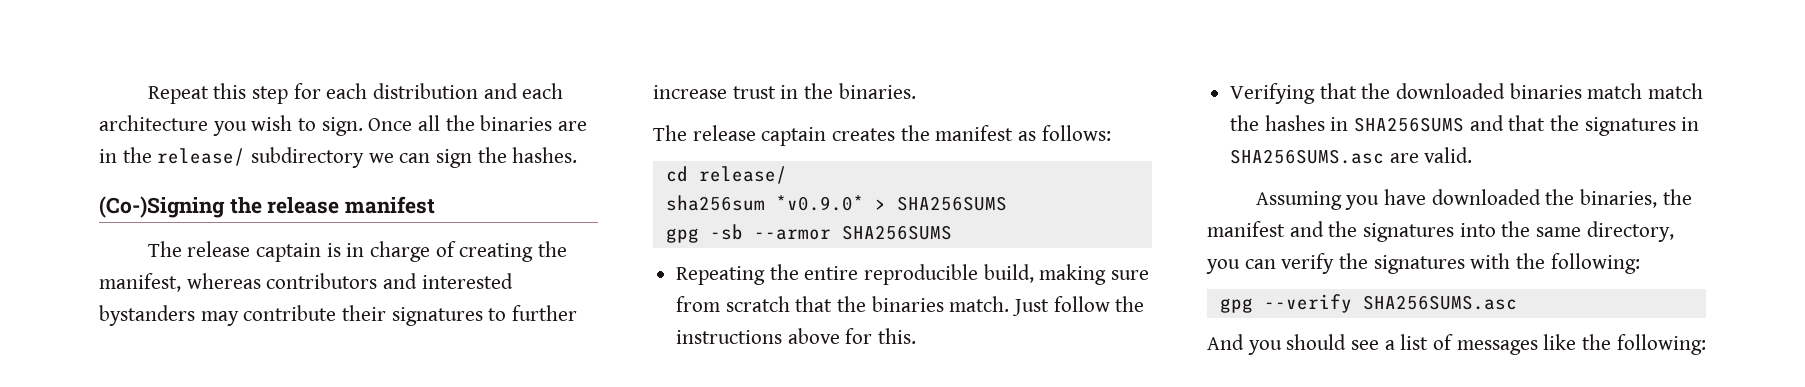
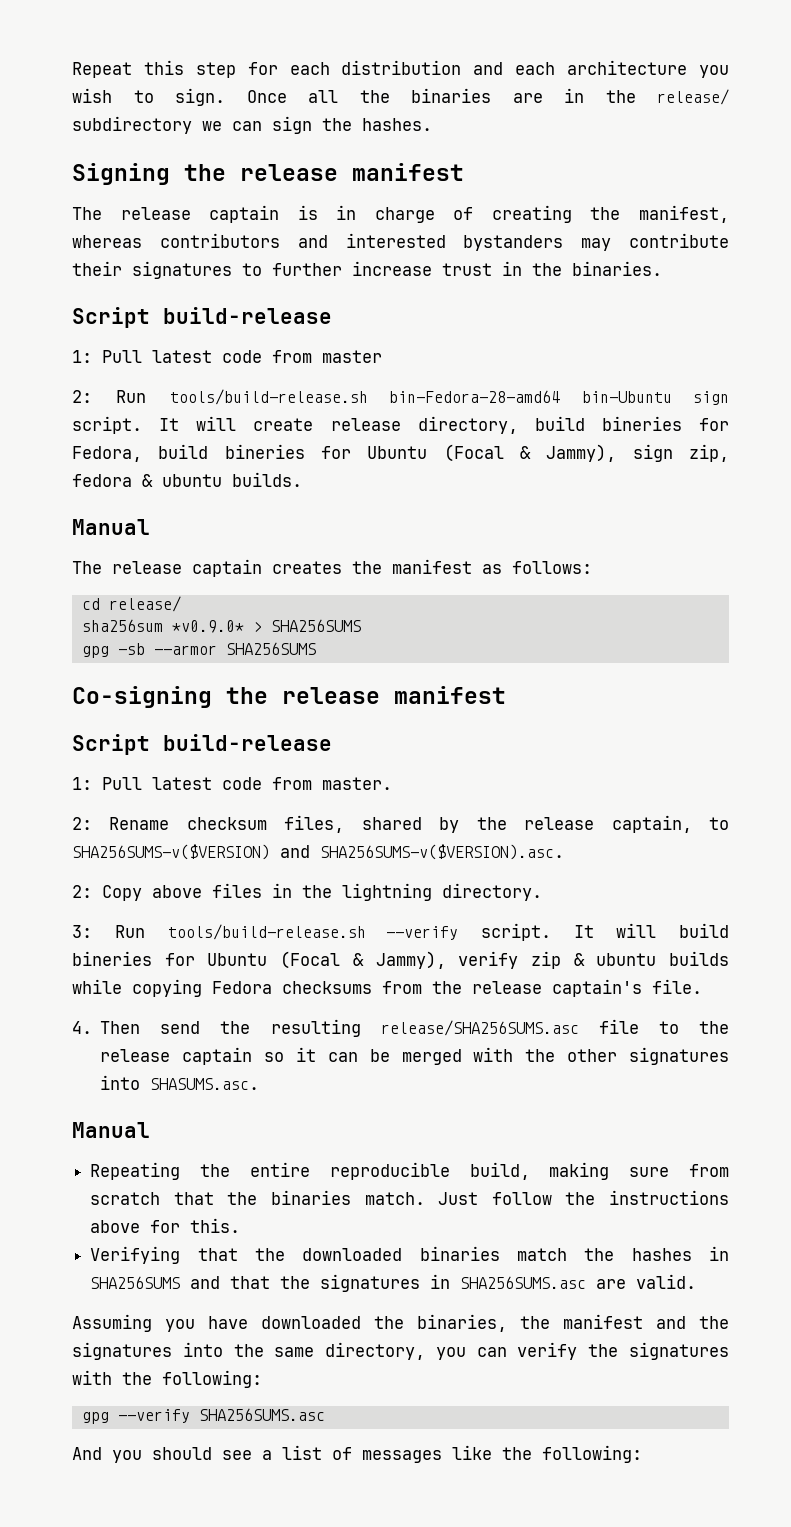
- (Co-)Signing the release manifest
+ Signing the release manifest
  The release captain is in charge of creating the manifest, whereas contributors and interested bystanders may contribute their signatures to further increase trust in the binaries.
+ Script build-release
+ 1: Pull latest code from master
+ 2: Run tools/build-release.sh bin-Fedora-28-amd64 bin-Ubuntu sign script. It will create release directory, build bineries for Fedora, build bineries for Ubuntu (Focal & Jammy), sign zip, fedora & ubuntu builds.
+ Manual
+ Co-signing the release manifest
+ Script build-release
+ 1: Pull latest code from master.
+ 2: Rename checksum files, shared by the release captain, to SHA256SUMS-v($VERSION) and SHA256SUMS-v($VERSION).asc.
+ 2: Copy above files in the lightning directory.
+ 3: Run tools/build-release.sh --verify script. It will build bineries for Ubuntu (Focal & Jammy), verify zip & ubuntu builds while copying Fedora checksums from the release captain's file.
+ 4. Then send the resulting release/SHA256SUMS.asc file to the release captain so it can be merged with the other signatures into SHASUMS.asc.
+ Manual
- Verifying that the downloaded binaries match match the hashes in SHA256SUMS and that the signatures in SHA256SUMS.asc are valid.
+ Verifying that the downloaded binaries match the hashes in SHA256SUMS and that the signatures in SHA256SUMS.asc are valid.

